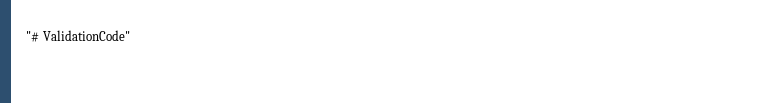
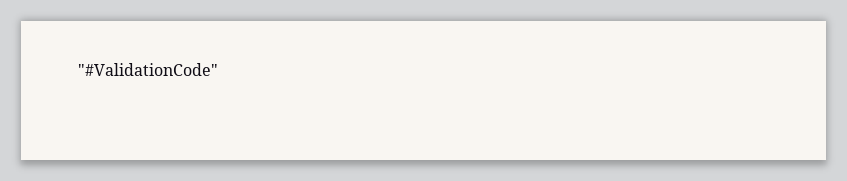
- "# ValidationCode"
+ "#ValidationCode"

